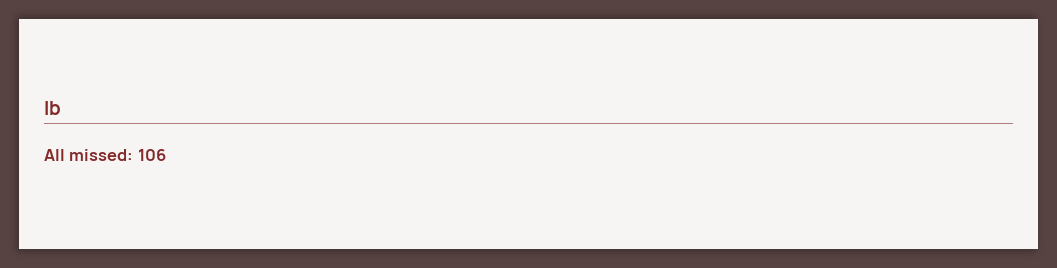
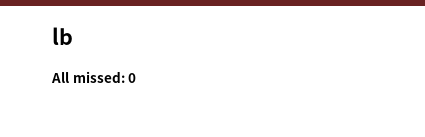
- All missed: 106
+ All missed: 0

